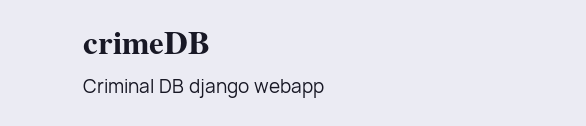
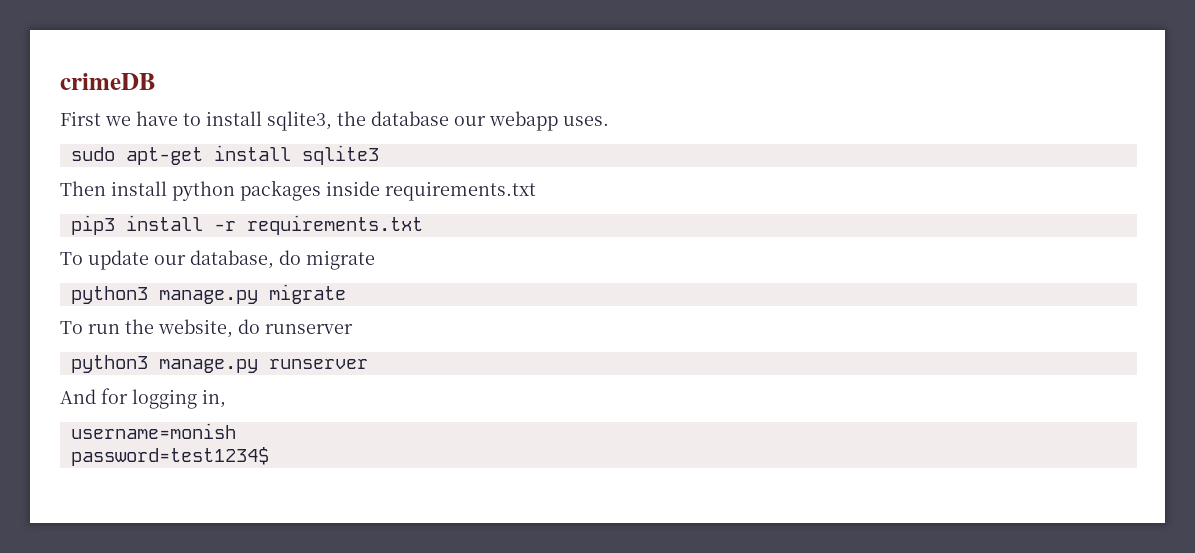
- Criminal DB django webapp
+ First we have to install sqlite3, the database our webapp uses.
+ sudo apt-get install sqlite3
+ Then install python packages inside requirements.txt
+ pip3 install -r requirements.txt
+ To update our database, do migrate
+ python3 manage.py migrate
+ To run the website, do runserver
+ python3 manage.py runserver
+ And for logging in,
+ username=monish
+ password=test1234$

